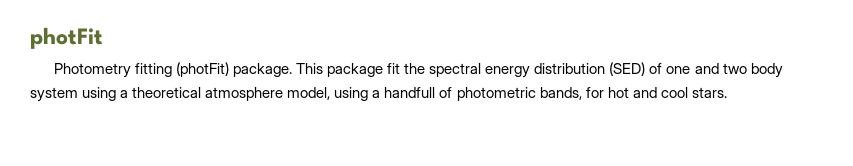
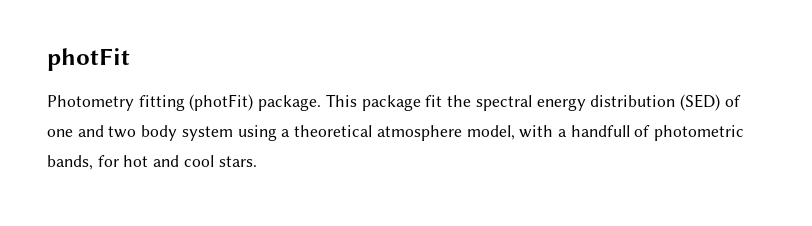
- This package fit the spectral energy distribution (SED) of one and two body system using a theoretical atmosphere model, using a handfull of photometric bands, for hot and cool stars.
+ This package fit the spectral energy distribution (SED) of one and two body system using a theoretical atmosphere model, with a handfull of photometric bands, for hot and cool stars.

